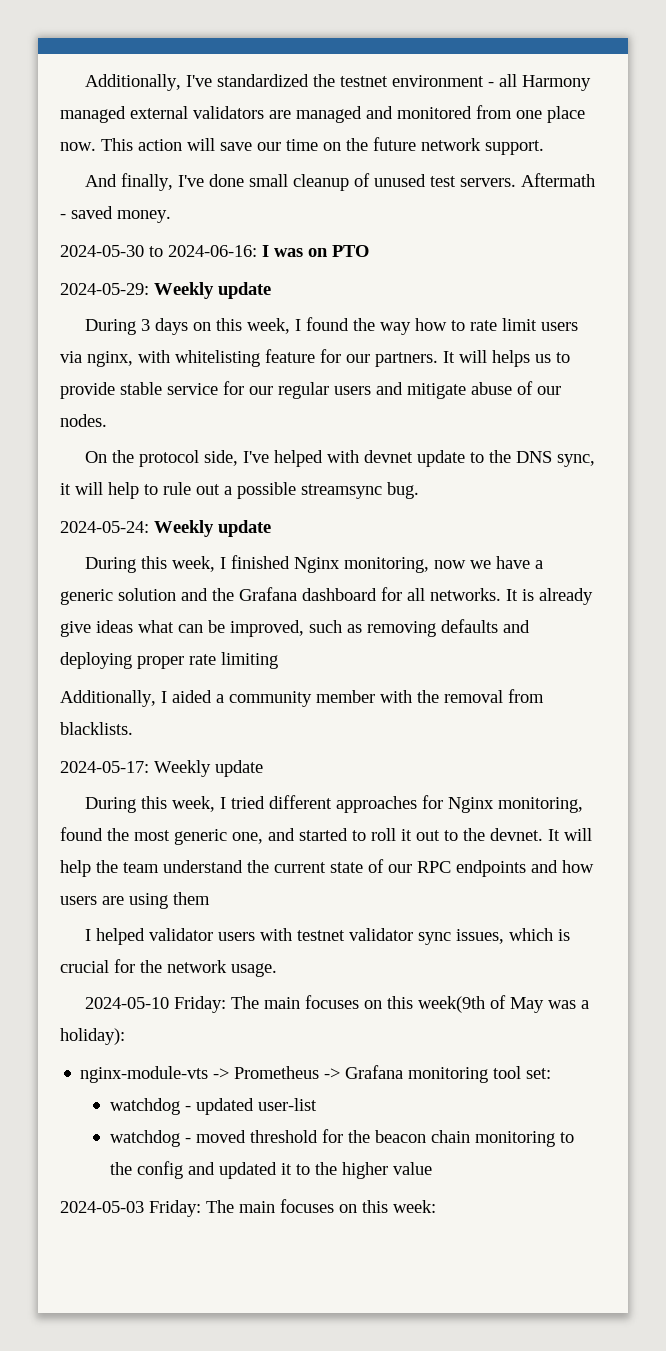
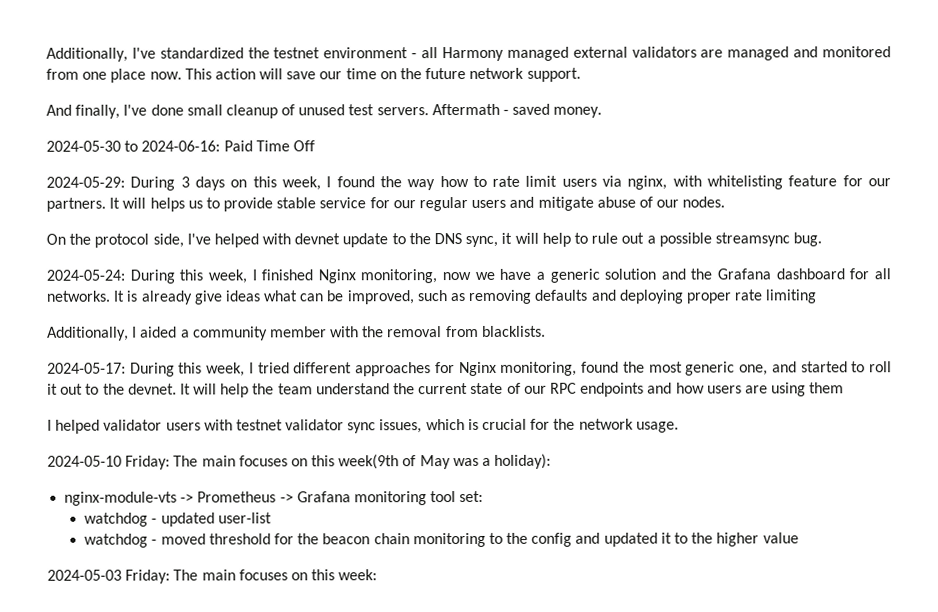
- 2024-05-30 to 2024-06-16: I was on PTO
+ 2024-05-30 to 2024-06-16: Paid Time Off
- 2024-05-29: Weekly update
- During 3 days on this week, I found the way how to rate limit users via nginx, with whitelisting feature for our partners.
+ 2024-05-29: During 3 days on this week, I found the way how to rate limit users via nginx, with whitelisting feature for our partners.
- 2024-05-24: Weekly update
- During this week, I finished Nginx monitoring, now we have a generic solution and the Grafana dashboard for all networks.
+ 2024-05-24: During this week, I finished Nginx monitoring, now we have a generic solution and the Grafana dashboard for all networks.
- 2024-05-17: Weekly update
- During this week, I tried different approaches for Nginx monitoring, found the most generic one, and started to roll it out to the devnet.
+ 2024-05-17: During this week, I tried different approaches for Nginx monitoring, found the most generic one, and started to roll it out to the devnet.

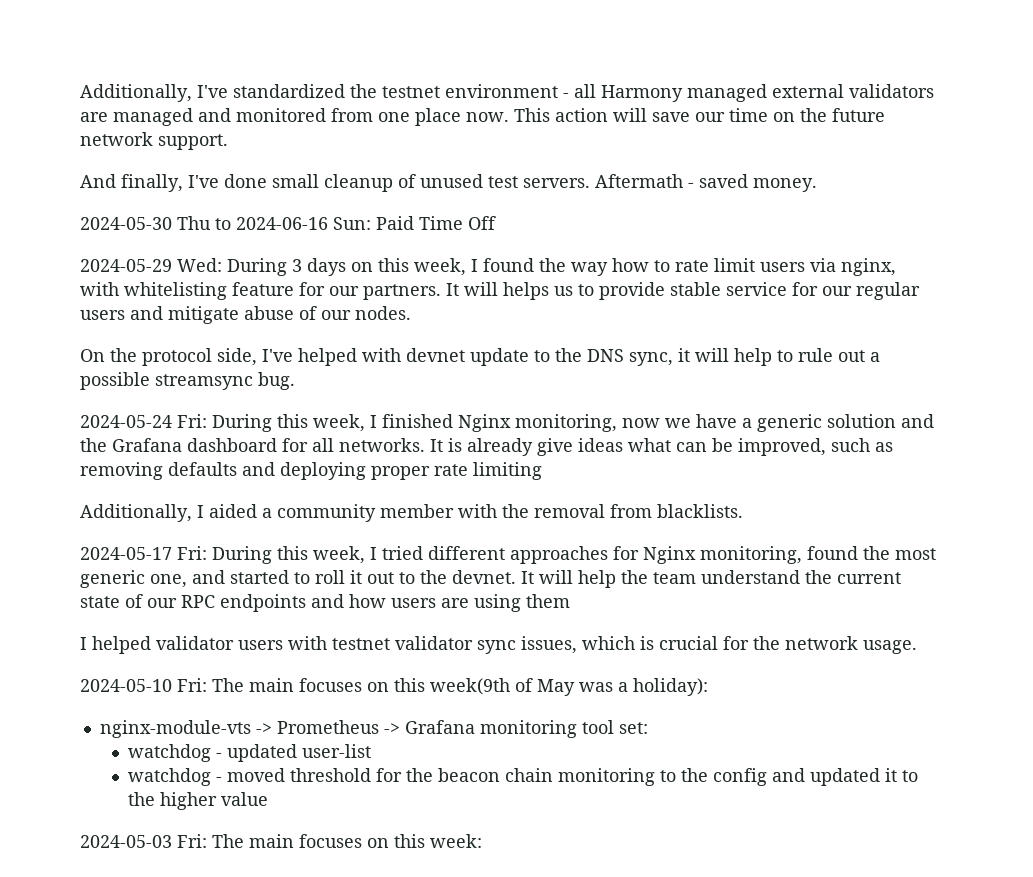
- 2024-05-30 to 2024-06-16: Paid Time Off
+ 2024-05-30 Thu to 2024-06-16 Sun: Paid Time Off
- 2024-05-29: During 3 days on this week, I found the way how to rate limit users via nginx, with whitelisting feature for our partners.
+ 2024-05-29 Wed: During 3 days on this week, I found the way how to rate limit users via nginx, with whitelisting feature for our partners.
- 2024-05-24: During this week, I finished Nginx monitoring, now we have a generic solution and the Grafana dashboard for all networks.
+ 2024-05-24 Fri: During this week, I finished Nginx monitoring, now we have a generic solution and the Grafana dashboard for all networks.
- 2024-05-17: During this week, I tried different approaches for Nginx monitoring, found the most generic one, and started to roll it out to the devnet.
+ 2024-05-17 Fri: During this week, I tried different approaches for Nginx monitoring, found the most generic one, and started to roll it out to the devnet.
- 2024-05-10 Friday: The main focuses on this week(9th of May was a holiday):
+ 2024-05-10 Fri: The main focuses on this week(9th of May was a holiday):
- 2024-05-03 Friday: The main focuses on this week:
+ 2024-05-03 Fri: The main focuses on this week:

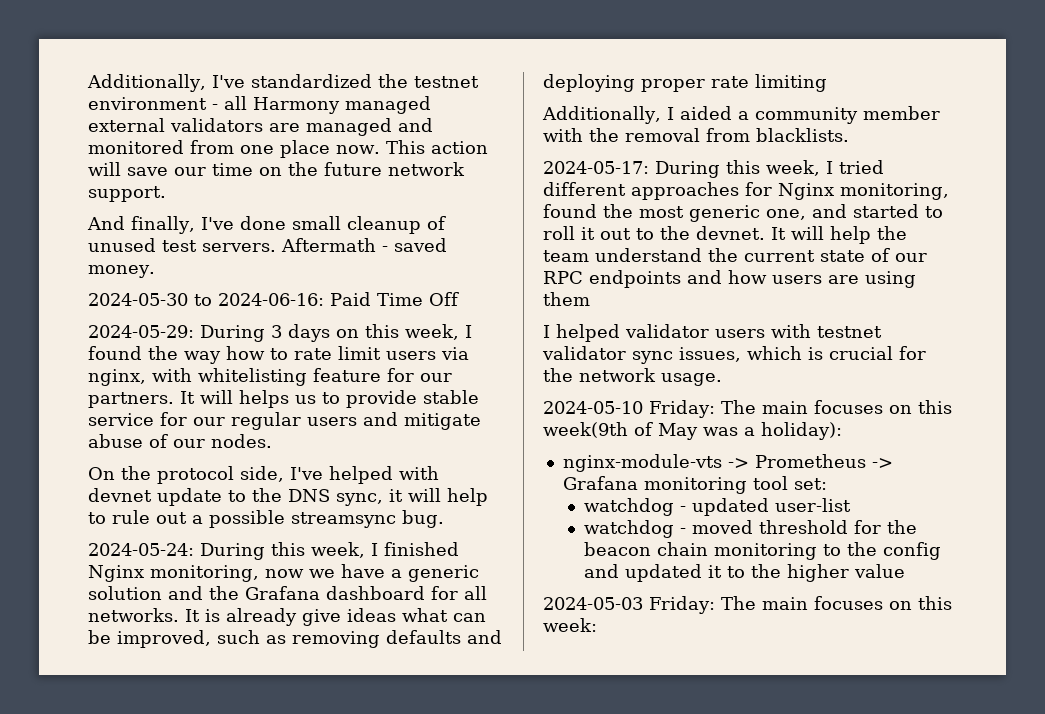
- 2024-05-30 Thu to 2024-06-16 Sun: Paid Time Off
+ 2024-05-30 to 2024-06-16: Paid Time Off
- 2024-05-29 Wed: During 3 days on this week, I found the way how to rate limit users via nginx, with whitelisting feature for our partners.
+ 2024-05-29: During 3 days on this week, I found the way how to rate limit users via nginx, with whitelisting feature for our partners.
- 2024-05-24 Fri: During this week, I finished Nginx monitoring, now we have a generic solution and the Grafana dashboard for all networks.
+ 2024-05-24: During this week, I finished Nginx monitoring, now we have a generic solution and the Grafana dashboard for all networks.
- 2024-05-17 Fri: During this week, I tried different approaches for Nginx monitoring, found the most generic one, and started to roll it out to the devnet.
+ 2024-05-17: During this week, I tried different approaches for Nginx monitoring, found the most generic one, and started to roll it out to the devnet.
- 2024-05-10 Fri: The main focuses on this week(9th of May was a holiday):
+ 2024-05-10 Friday: The main focuses on this week(9th of May was a holiday):
- 2024-05-03 Fri: The main focuses on this week:
+ 2024-05-03 Friday: The main focuses on this week:

